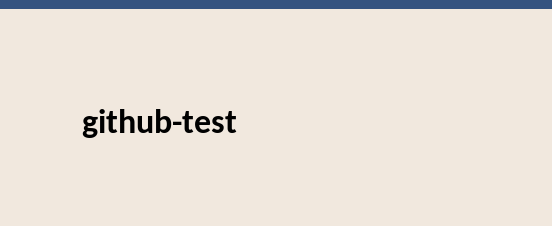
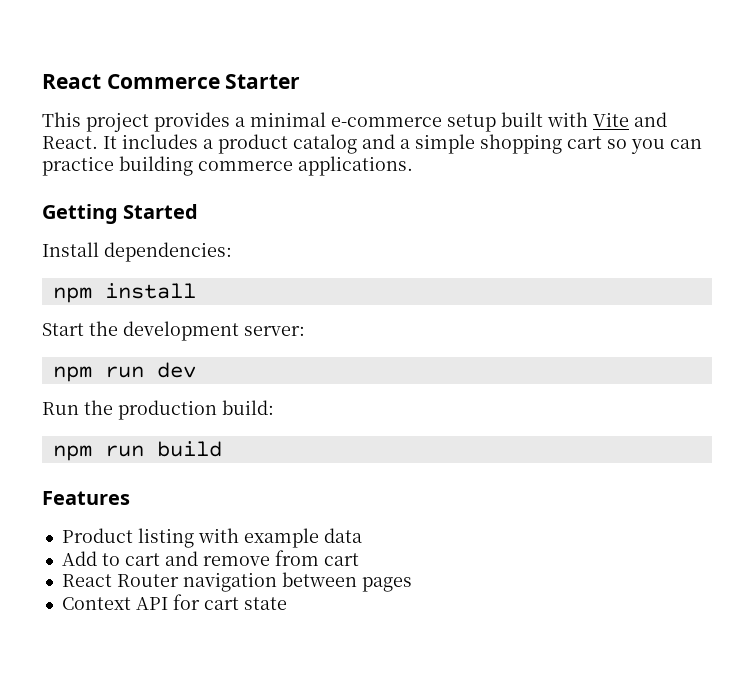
- github-test
+ React Commerce Starter
+ This project provides a minimal e-commerce setup built with Vite and React. It includes a product catalog and a simple shopping cart so you can practice building commerce applications.
+ Getting Started
+ Install dependencies:
+ npm install
+ Start the development server:
+ npm run dev
+ Run the production build:
+ npm run build
+ Features
+ Product listing with example data
+ Add to cart and remove from cart
+ React Router navigation between pages
+ Context API for cart state

